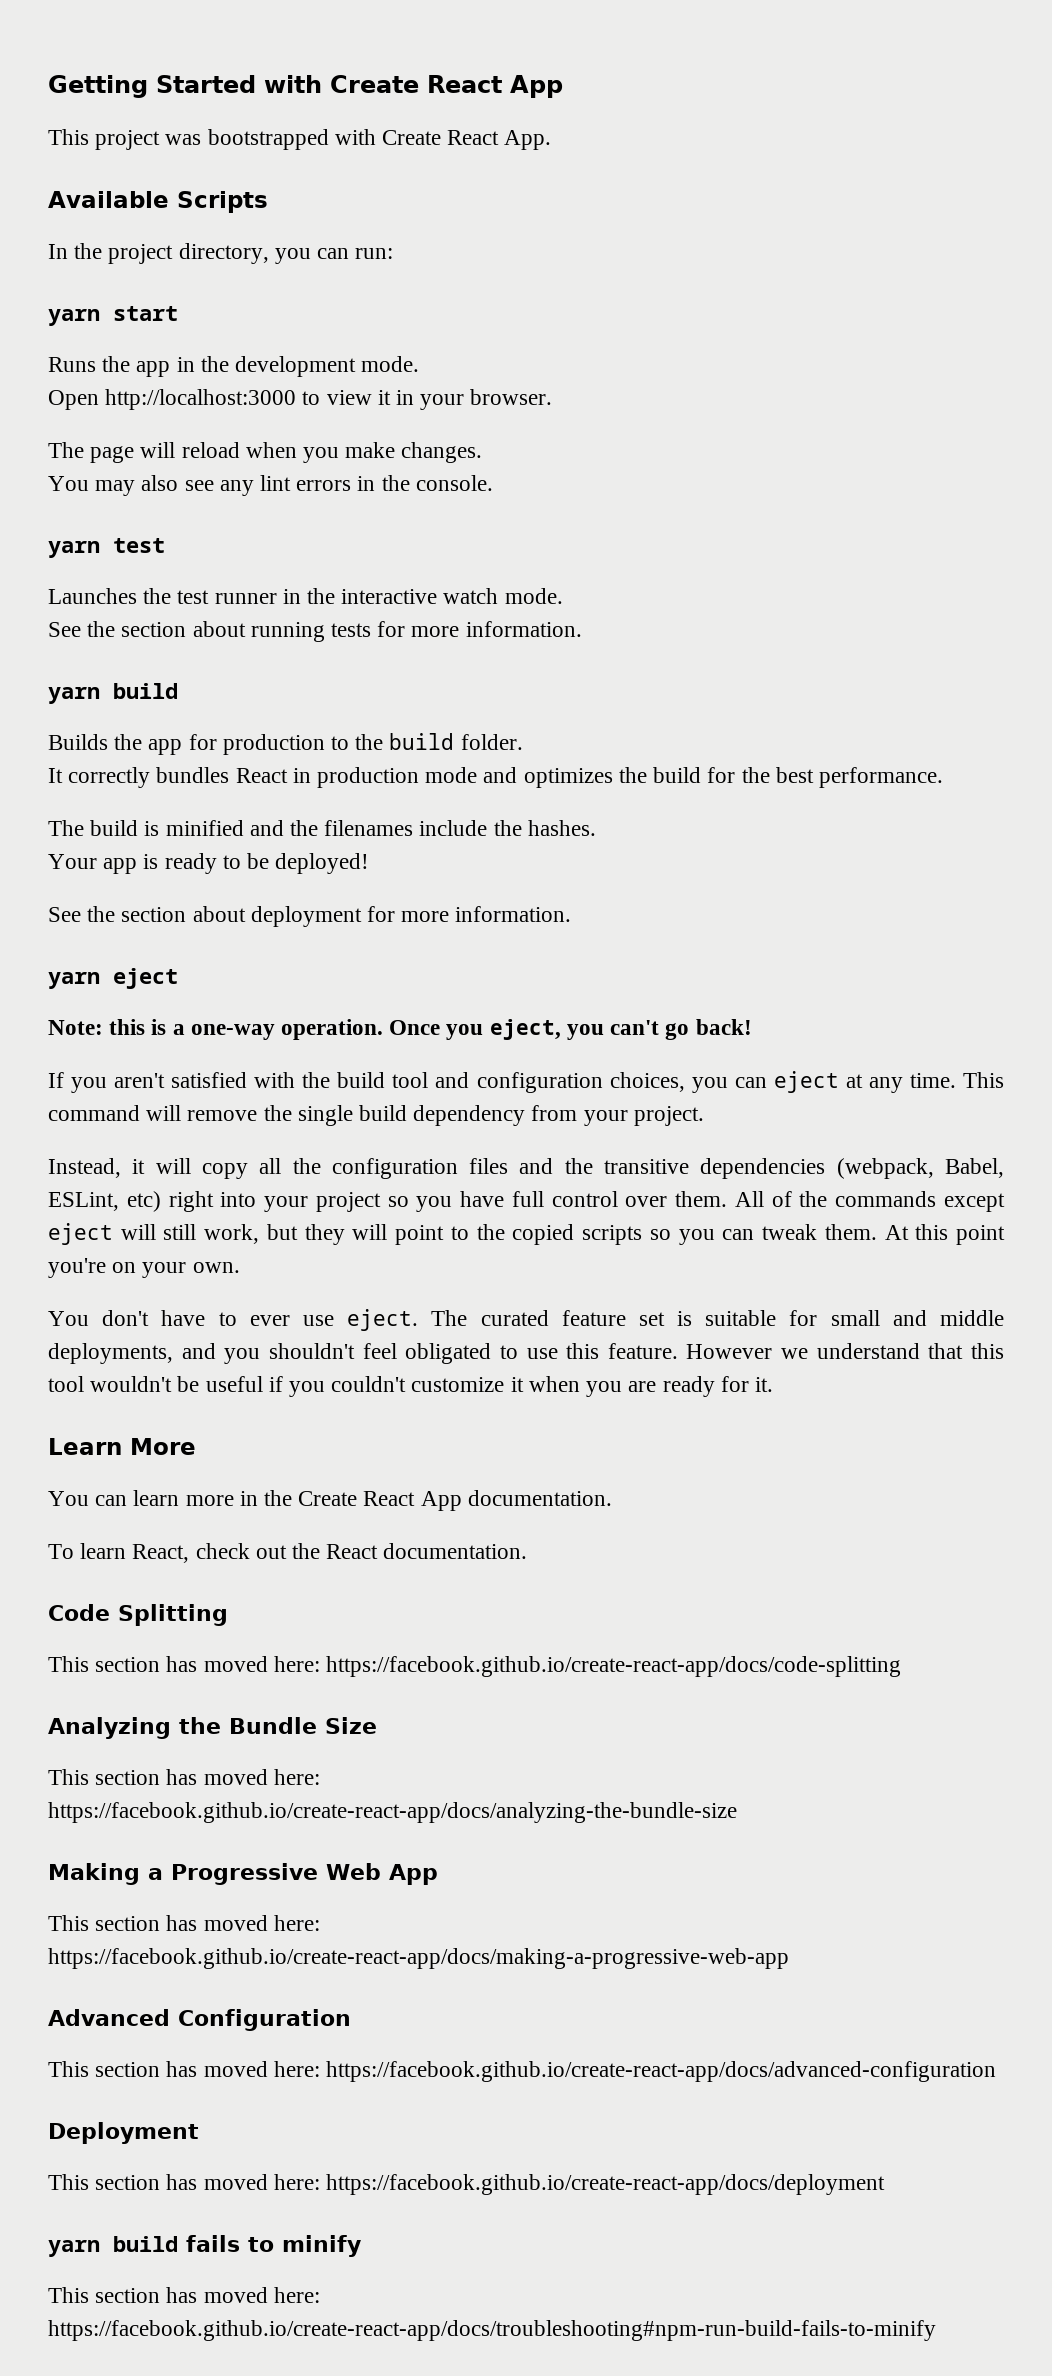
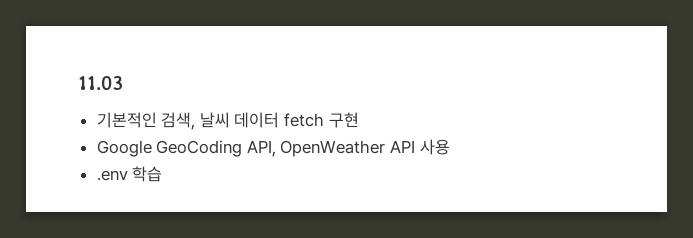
- Getting Started with Create React App
- This project was bootstrapped with Create React App.
- Available Scripts
- In the project directory, you can run:
- yarn start
- Runs the app in the development mode.
- Open http://localhost:3000 to view it in your browser.
- The page will reload when you make changes.
- You may also see any lint errors in the console.
- yarn test
- Launches the test runner in the interactive watch mode.
- See the section about running tests for more information.
- yarn build
- Builds the app for production to the build folder.
- It correctly bundles React in production mode and optimizes the build for the best performance.
- The build is minified and the filenames include the hashes.
- Your app is ready to be deployed!
- See the section about deployment for more information.
- yarn eject
- Note: this is a one-way operation. Once you eject, you can't go back!
- If you aren't satisfied with the build tool and configuration choices, you can eject at any time. This command will remove the single build dependency from your project.
- Instead, it will copy all the configuration files and the transitive dependencies (webpack, Babel, ESLint, etc) right into your project so you have full control over them. All of the commands except eject will still work, but they will point to the copied scripts so you can tweak them. At this point you're on your own.
- You don't have to ever use eject. The curated feature set is suitable for small and middle deployments, and you shouldn't feel obligated to use this feature. However we understand that this tool wouldn't be useful if you couldn't customize it when you are ready for it.
- Learn More
- You can learn more in the Create React App documentation.
- To learn React, check out the React documentation.
- Code Splitting
- This section has moved here: https://facebook.github.io/create-react-app/docs/code-splitting
- Analyzing the Bundle Size
- This section has moved here: https://facebook.github.io/create-react-app/docs/analyzing-the-bundle-size
- Making a Progressive Web App
- This section has moved here: https://facebook.github.io/create-react-app/docs/making-a-progressive-web-app
- Advanced Configuration
- This section has moved here: https://facebook.github.io/create-react-app/docs/advanced-configuration
- Deployment
- This section has moved here: https://facebook.github.io/create-react-app/docs/deployment
- yarn build fails to minify
- This section has moved here: https://facebook.github.io/create-react-app/docs/troubleshooting#npm-run-build-fails-to-minify
+ 11.03
+ 기본적인 검색, 날씨 데이터 fetch 구현
+ Google GeoCoding API, OpenWeather API 사용
+ .env 학습

